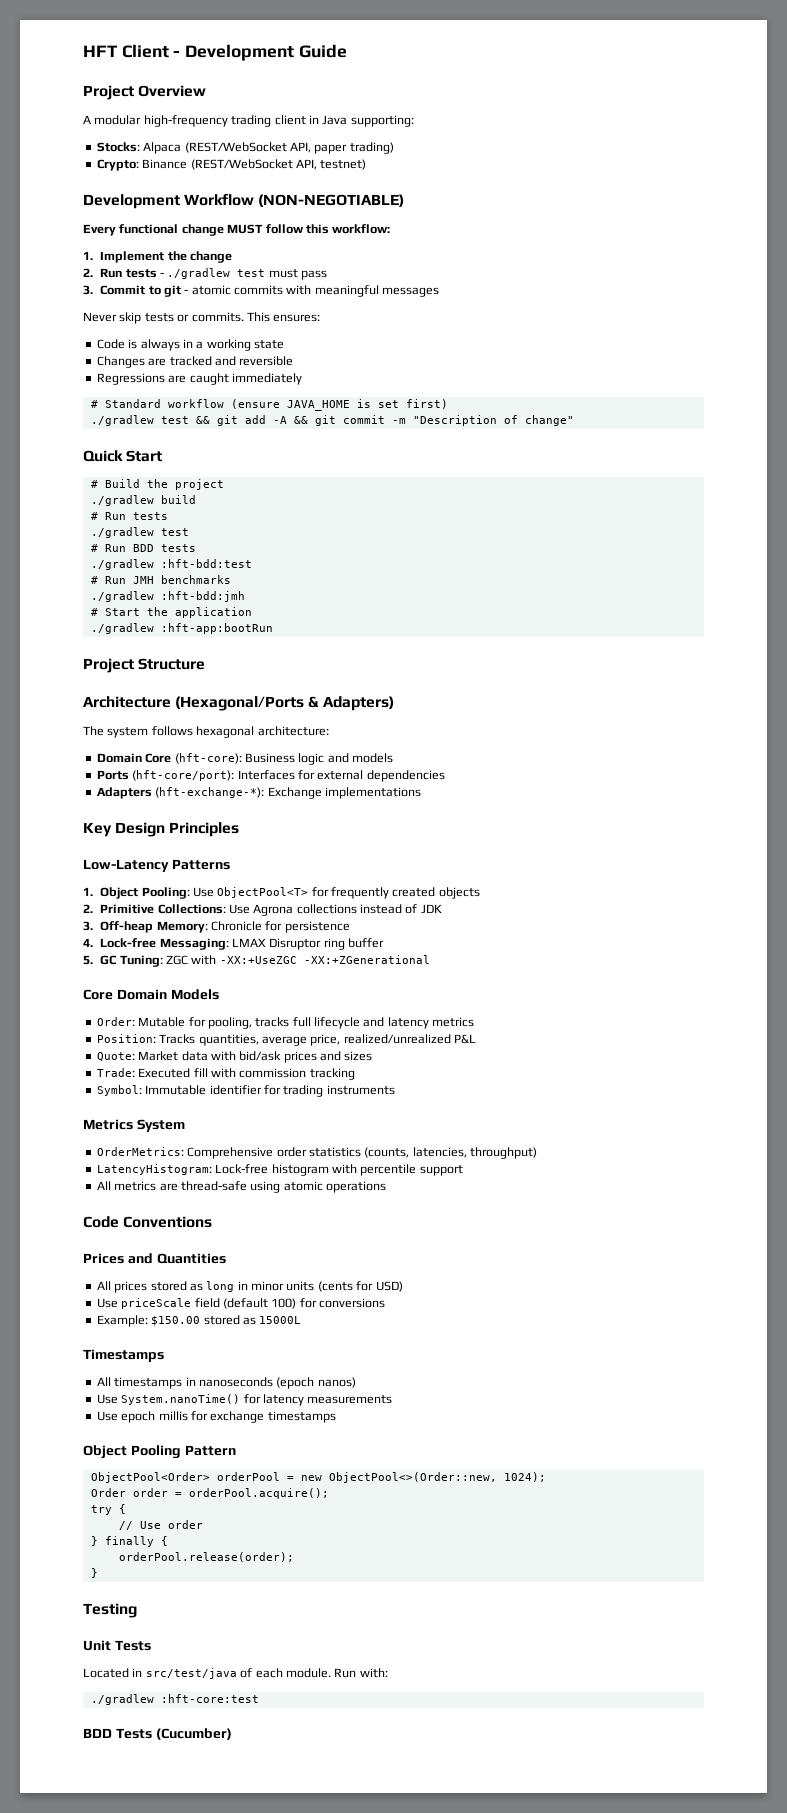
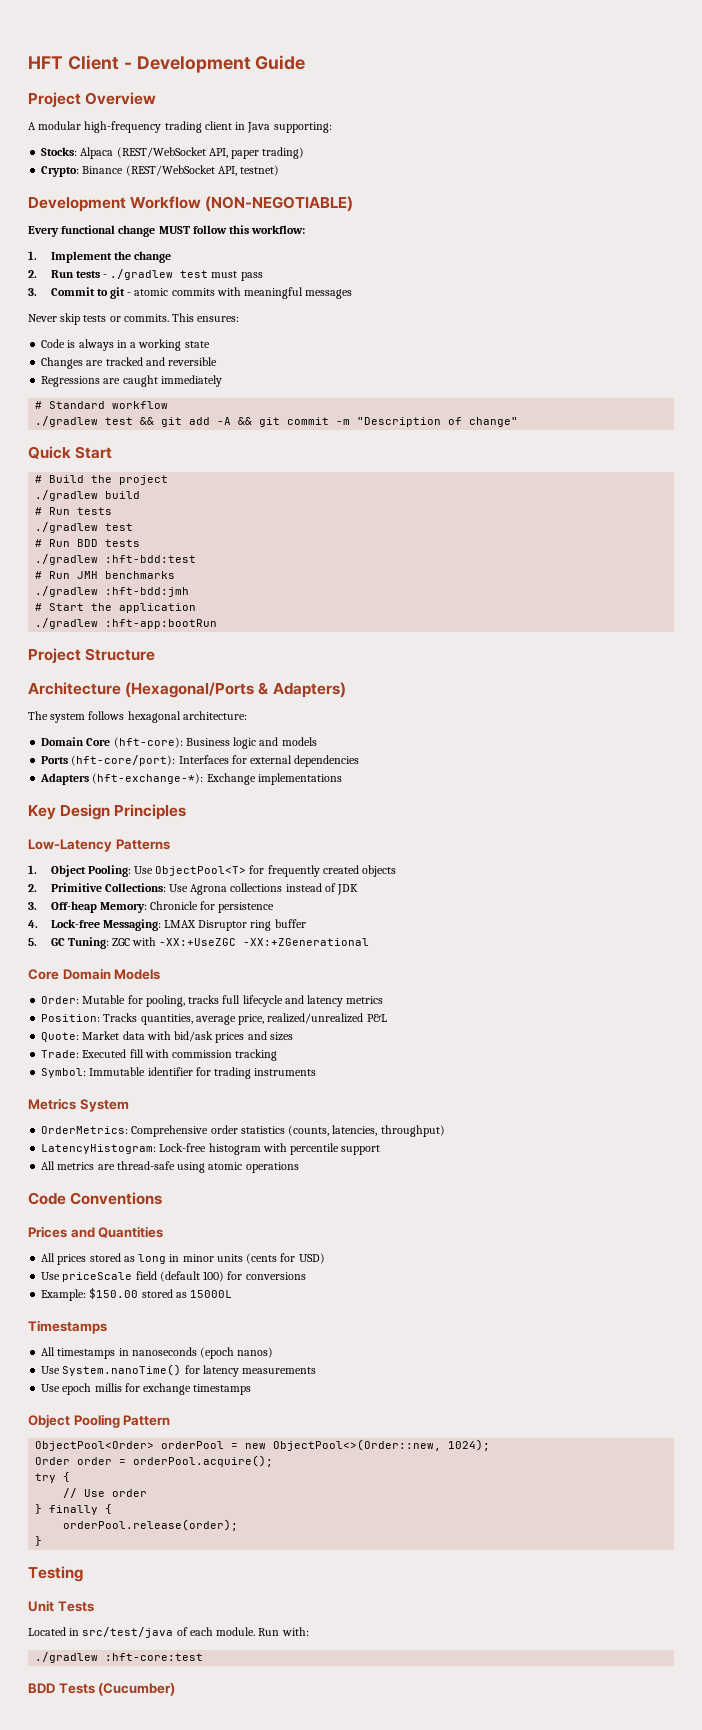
- # Standard workflow (ensure JAVA_HOME is set first)
+ # Standard workflow

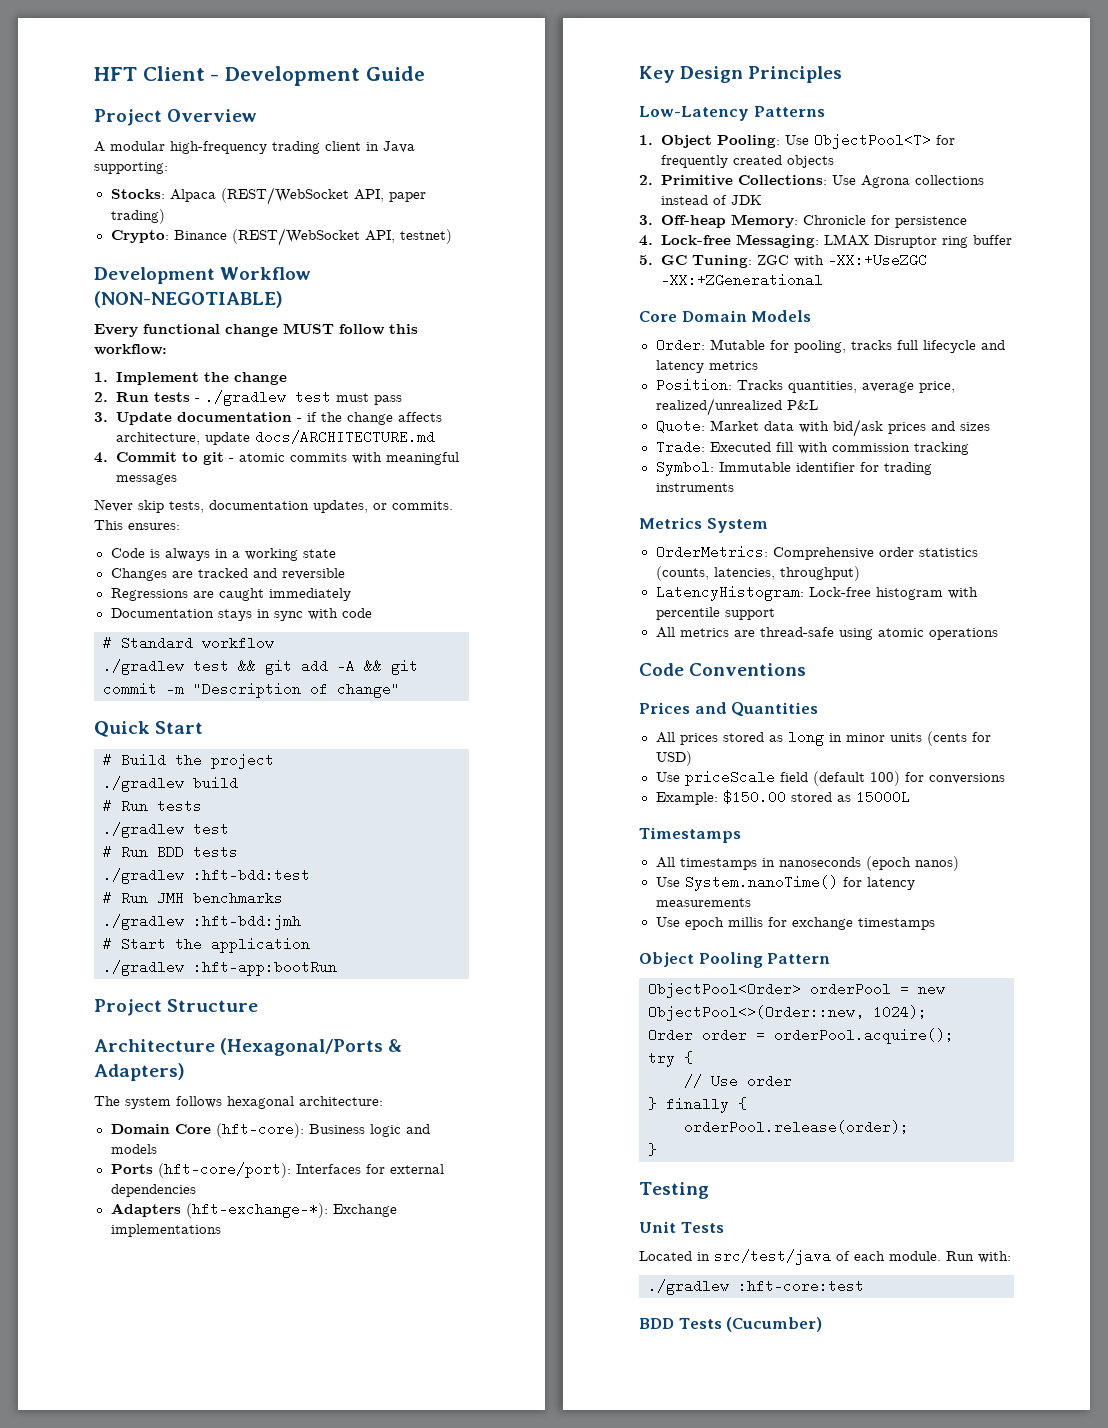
- 3. Commit to git - atomic commits with meaningful messages
+ 3. Update documentation - if the change affects architecture, update docs/ARCHITECTURE.md
+ 4. Commit to git - atomic commits with meaningful messages
- Never skip tests or commits.
+ Never skip tests, documentation updates, or commits.
+ Documentation stays in sync with code

